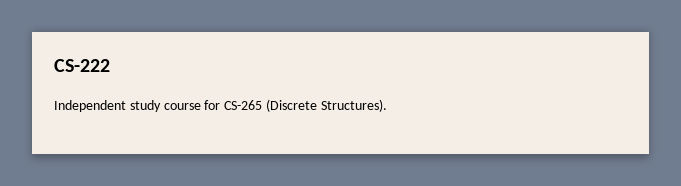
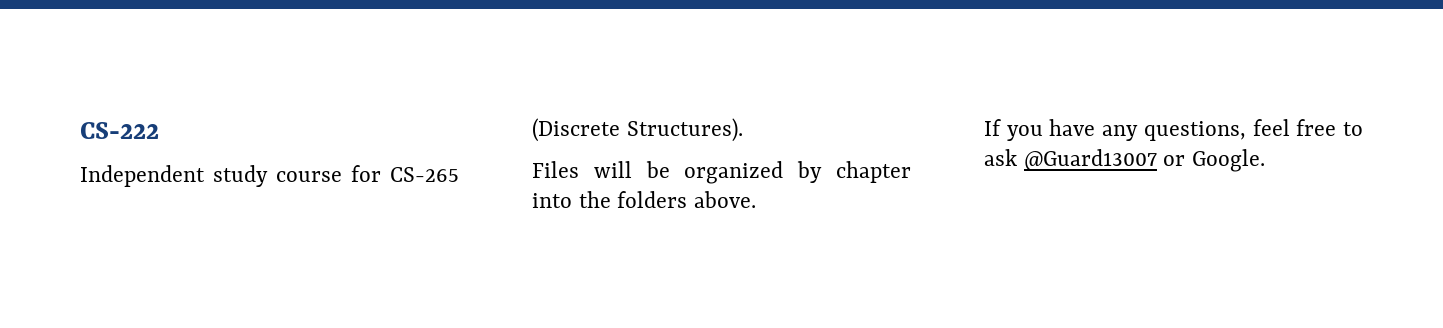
+ Files will be organized by chapter into the folders above.
+ If you have any questions, feel free to ask @Guard13007 or Google.

